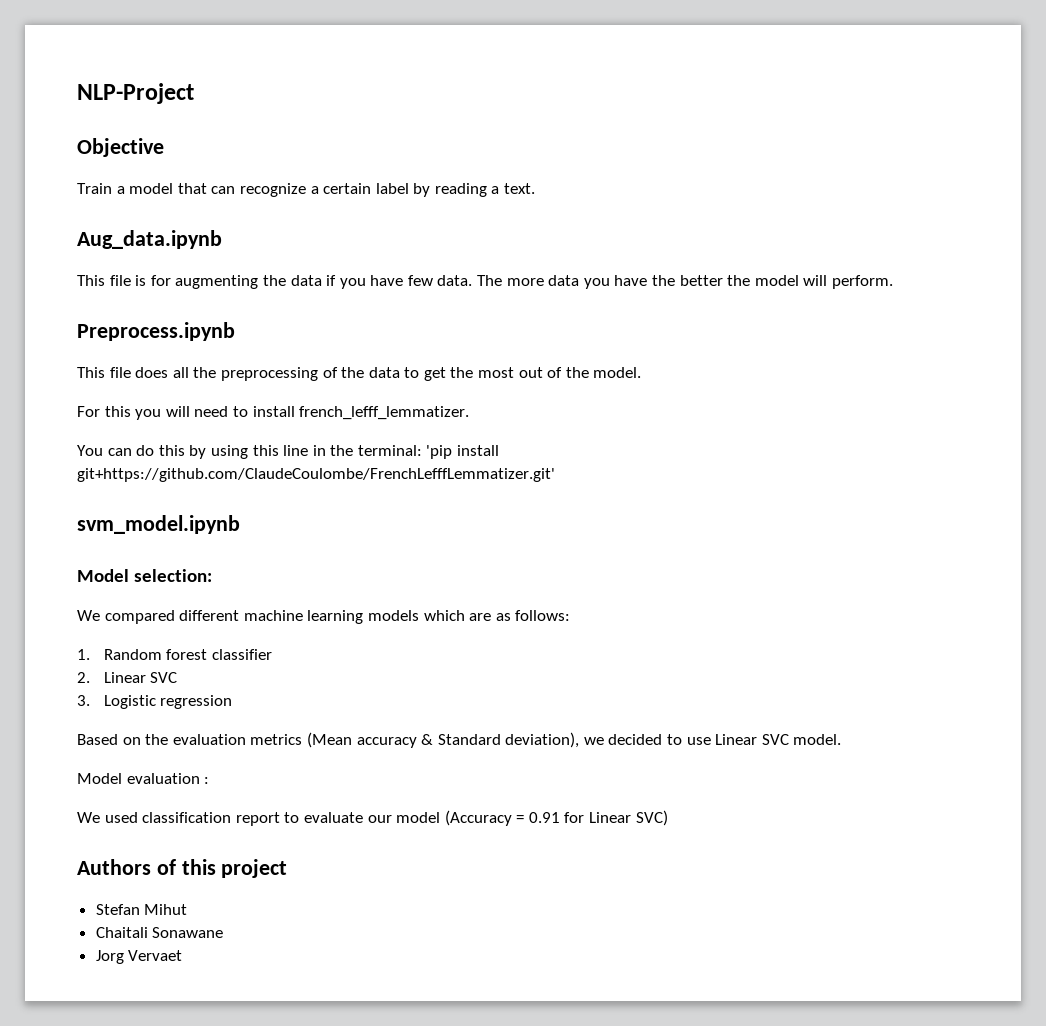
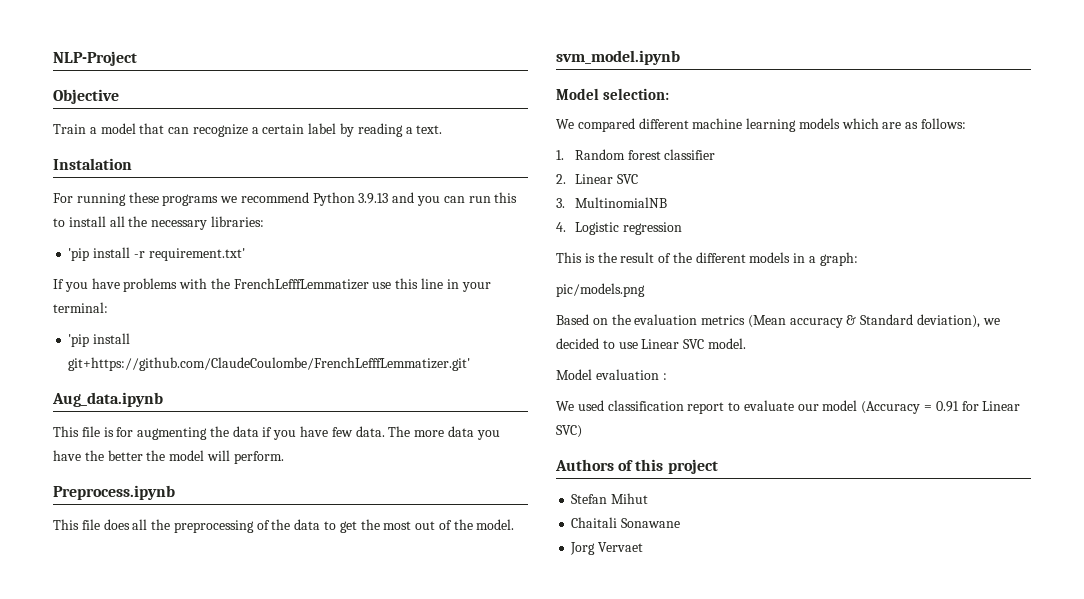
+ Instalation
+ For running these programs we recommend Python 3.9.13 and you can run this to install all the necessary libraries:
+ 'pip install -r requirement.txt'
+ If you have problems with the FrenchLefffLemmatizer use this line in your terminal:
+ 'pip install git+https://github.com/ClaudeCoulombe/FrenchLefffLemmatizer.git'
- For this you will need to install french_lefff_lemmatizer.
- You can do this by using this line in the terminal: 'pip install git+https://github.com/ClaudeCoulombe/FrenchLefffLemmatizer.git'
- 3. Logistic regression
+ 3. MultinomialNB
+ 4. Logistic regression
+ This is the result of the different models in a graph:
+ pic/models.png

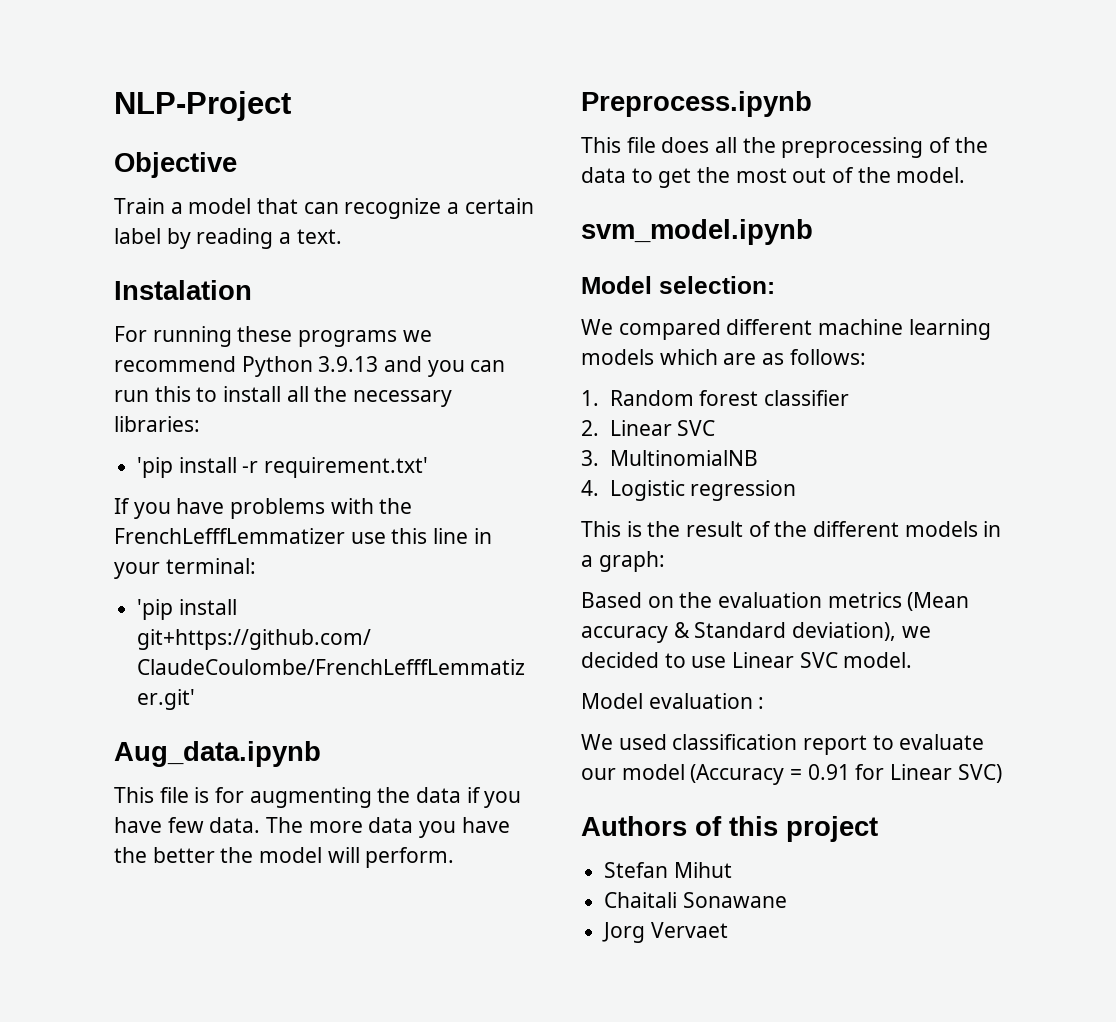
- pic/models.png

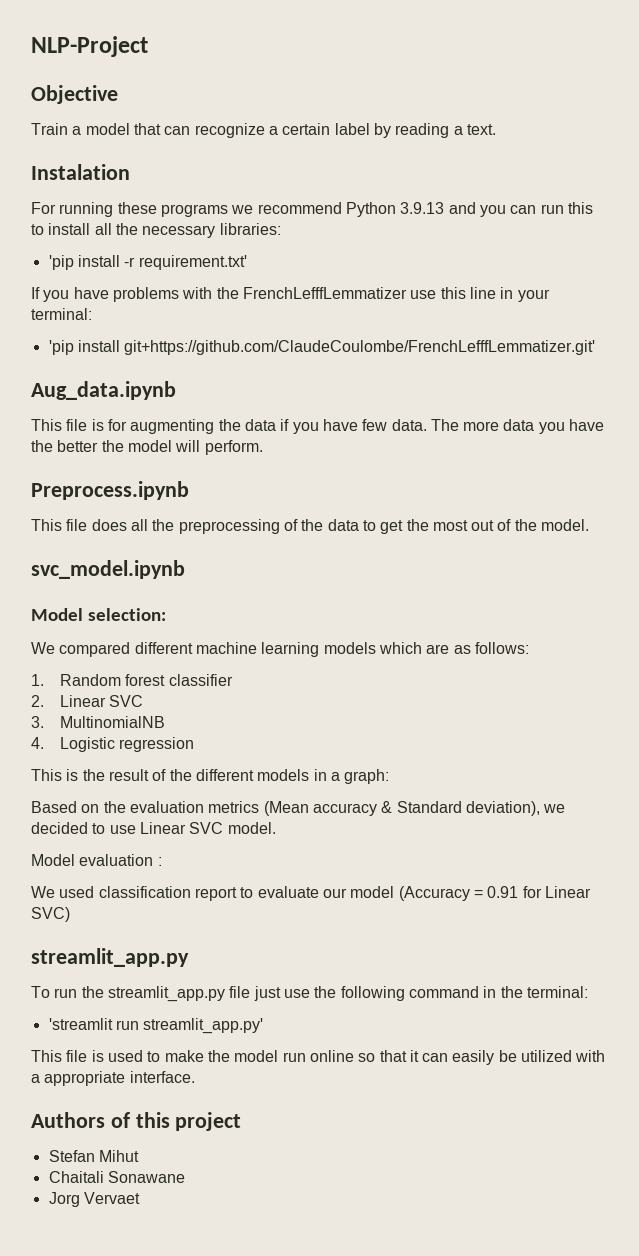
- svm_model.ipynb
+ svc_model.ipynb
  We used classification report to evaluate our model (Accuracy = 0.91 for Linear SVC)
+ streamlit_app.py
+ To run the streamlit_app.py file just use the following command in the terminal:
+ 'streamlit run streamlit_app.py'
+ This file is used to make the model run online so that it can easily be utilized with a appropriate interface.

